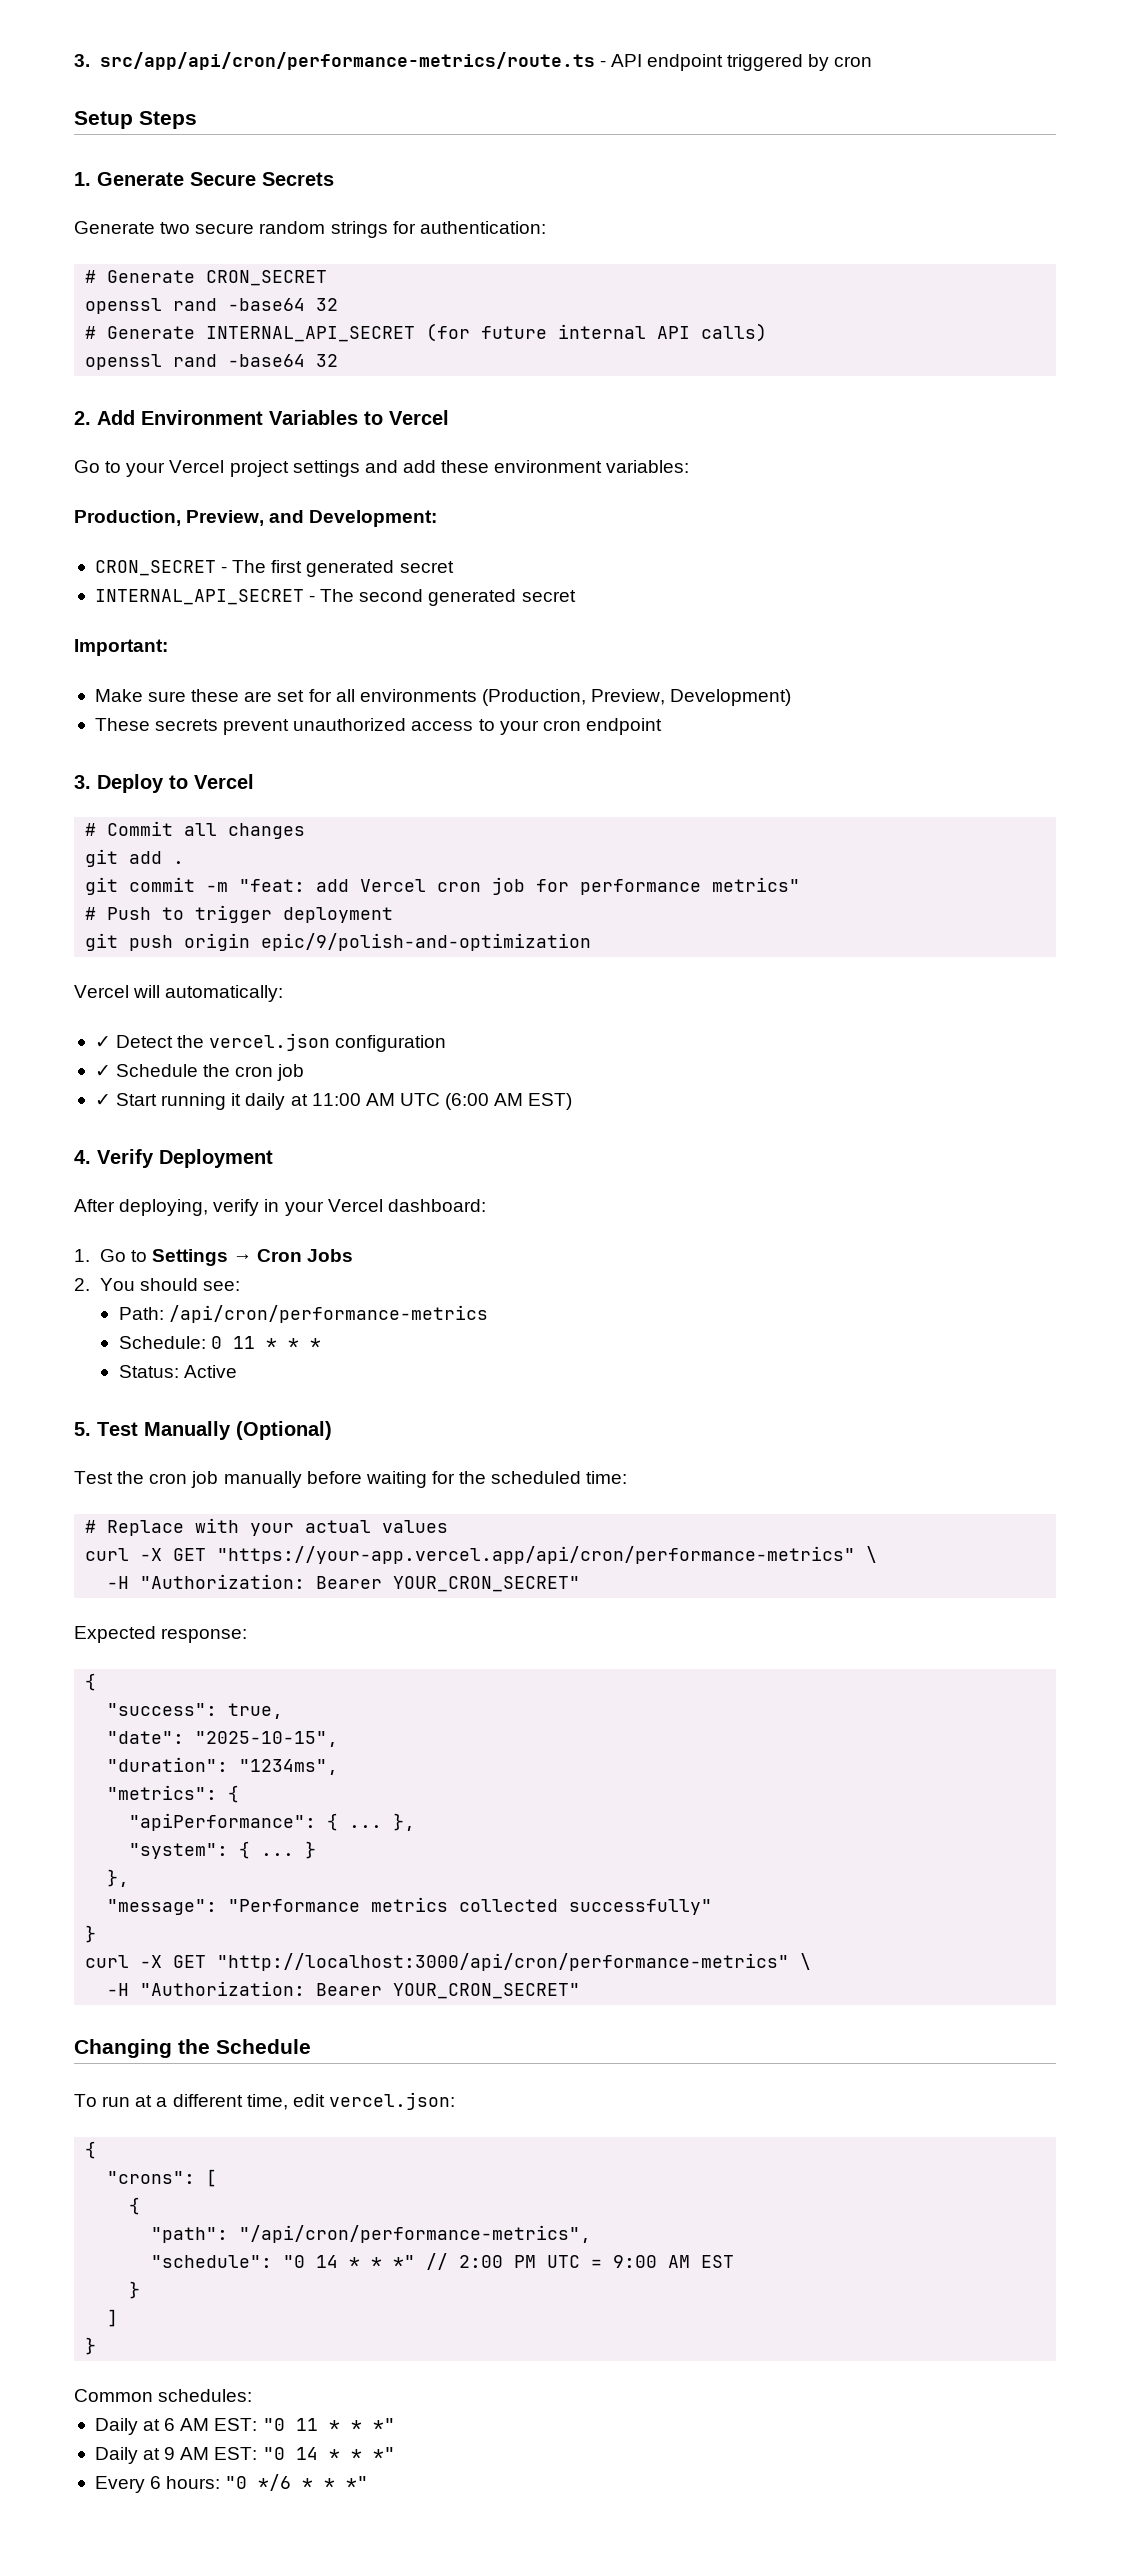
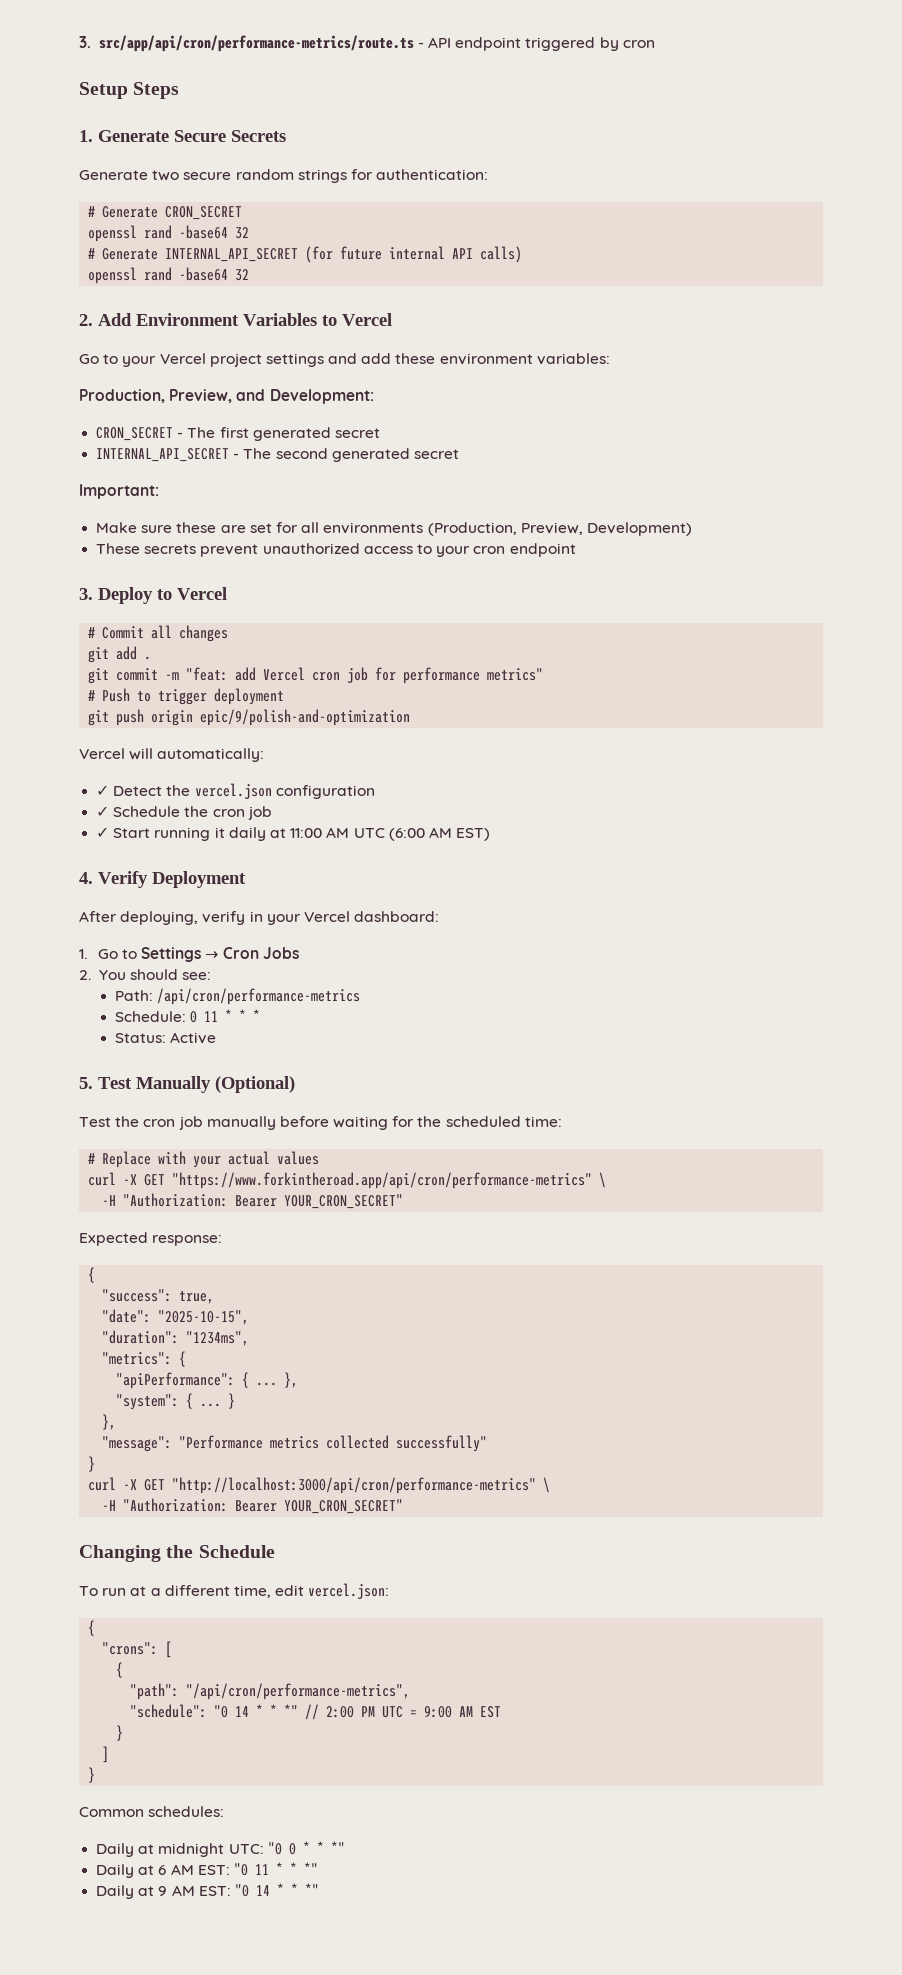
- curl -X GET "https://your-app.vercel.app/api/cron/performance-metrics" \
+ curl -X GET "https://www.forkintheroad.app/api/cron/performance-metrics" \
+ Daily at midnight UTC: "0 0 * * *"
- Every 6 hours: "0 */6 * * *"

